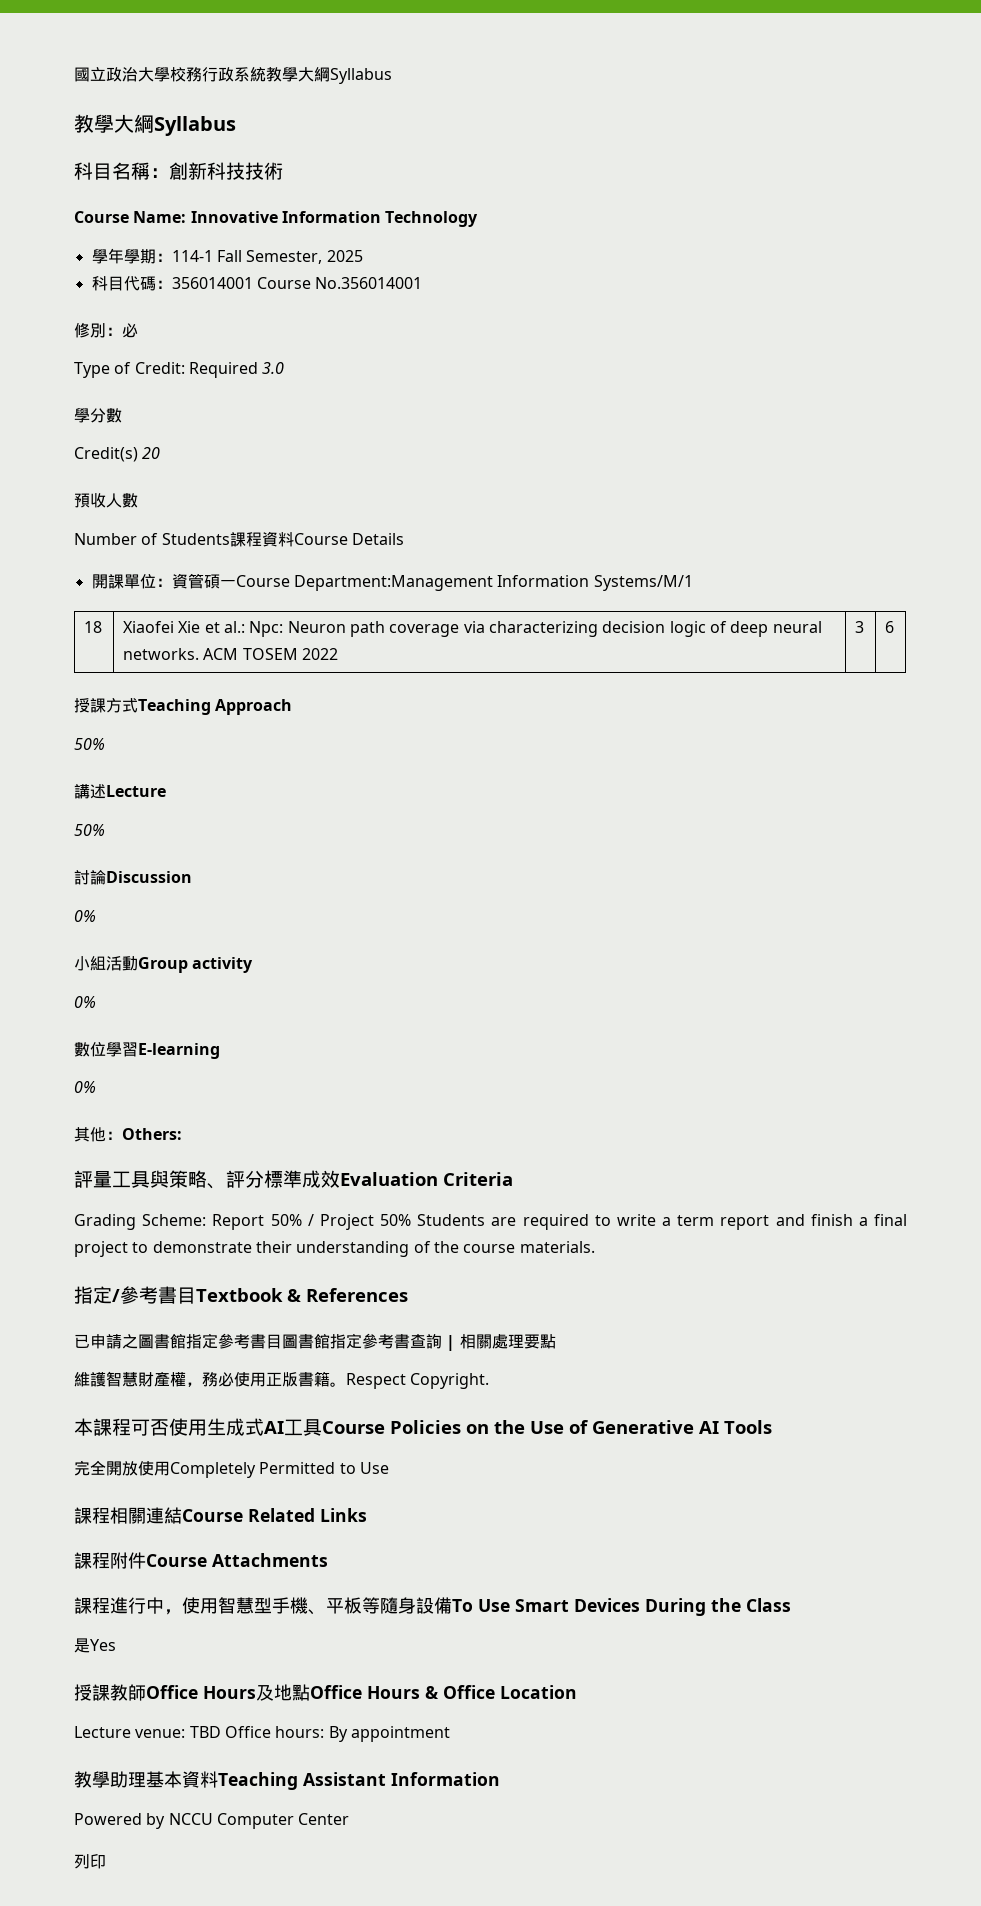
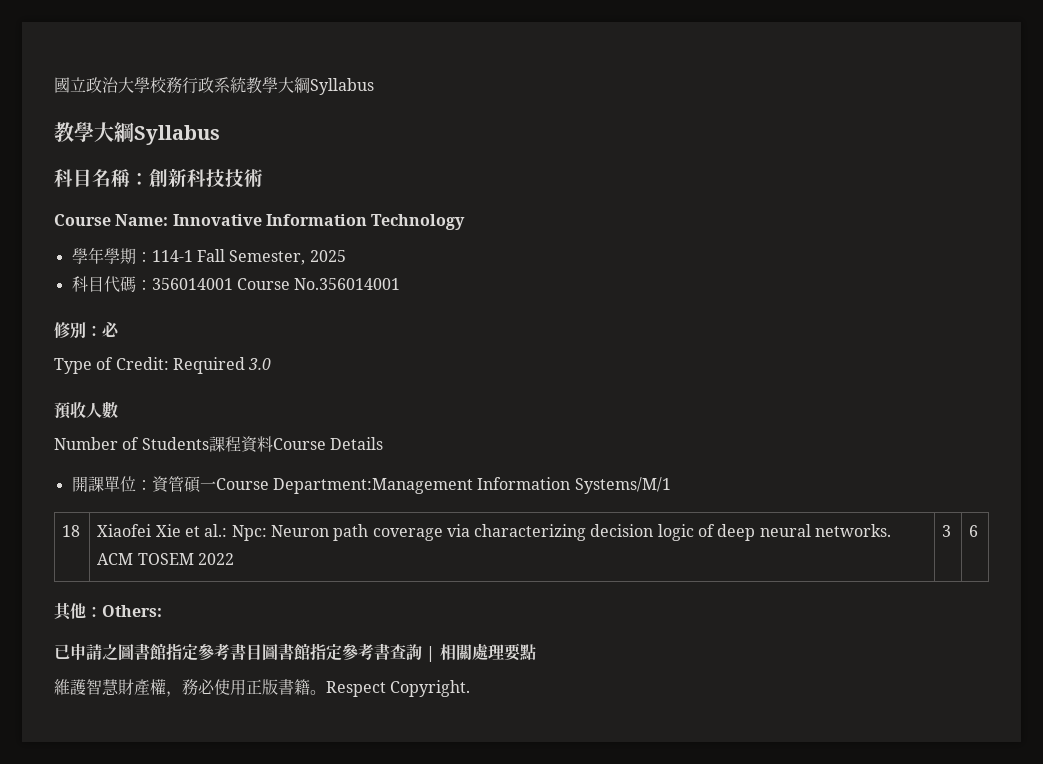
- 學分數
- Credit(s) 20
- 授課方式Teaching Approach
- 50%
- 講述Lecture
- 50%
- 討論Discussion
- 0%
- 小組活動Group activity
- 0%
- 數位學習E-learning
- 0%
  其他：Others:
- 評量工具與策略、評分標準成效Evaluation Criteria
- Grading Scheme: Report 50% / Project 50% Students are required to write a term report and finish a final project to demonstrate their understanding of the course materials.
- 指定/參考書目Textbook & References
- 本課程可否使用生成式AI工具Course Policies on the Use of Generative AI Tools
- 完全開放使用Completely Permitted to Use
- 課程相關連結Course Related Links
- 課程附件Course Attachments
- 課程進行中，使用智慧型手機、平板等隨身設備To Use Smart Devices During the Class
- 是Yes
- 授課教師Office Hours及地點Office Hours & Office Location
- Lecture venue: TBD Office hours: By appointment
- 教學助理基本資料Teaching Assistant Information
- Powered by NCCU Computer Center
- 列印

